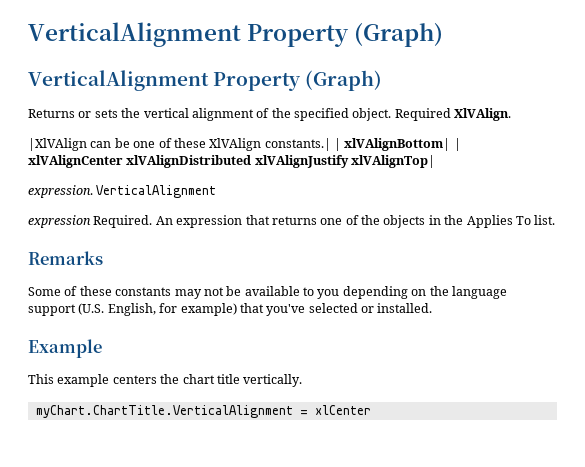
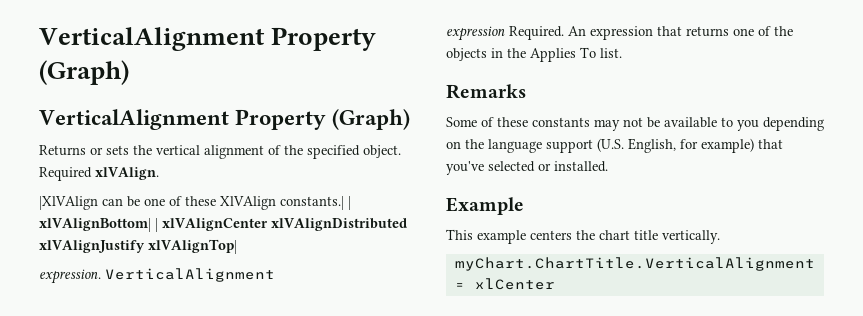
- Required XlVAlign.
+ Required xlVAlign.

